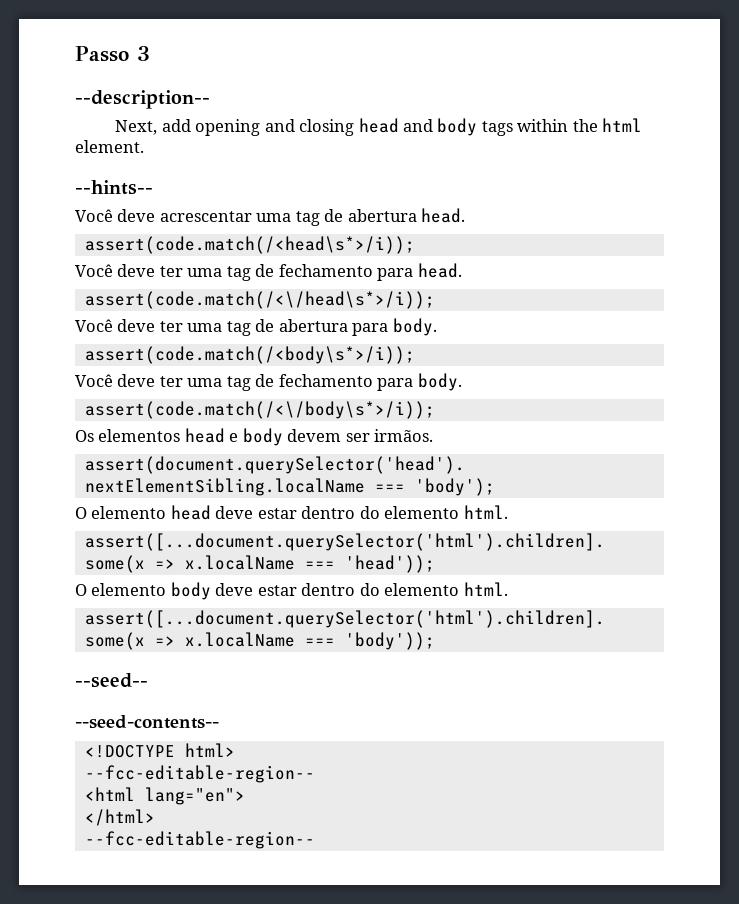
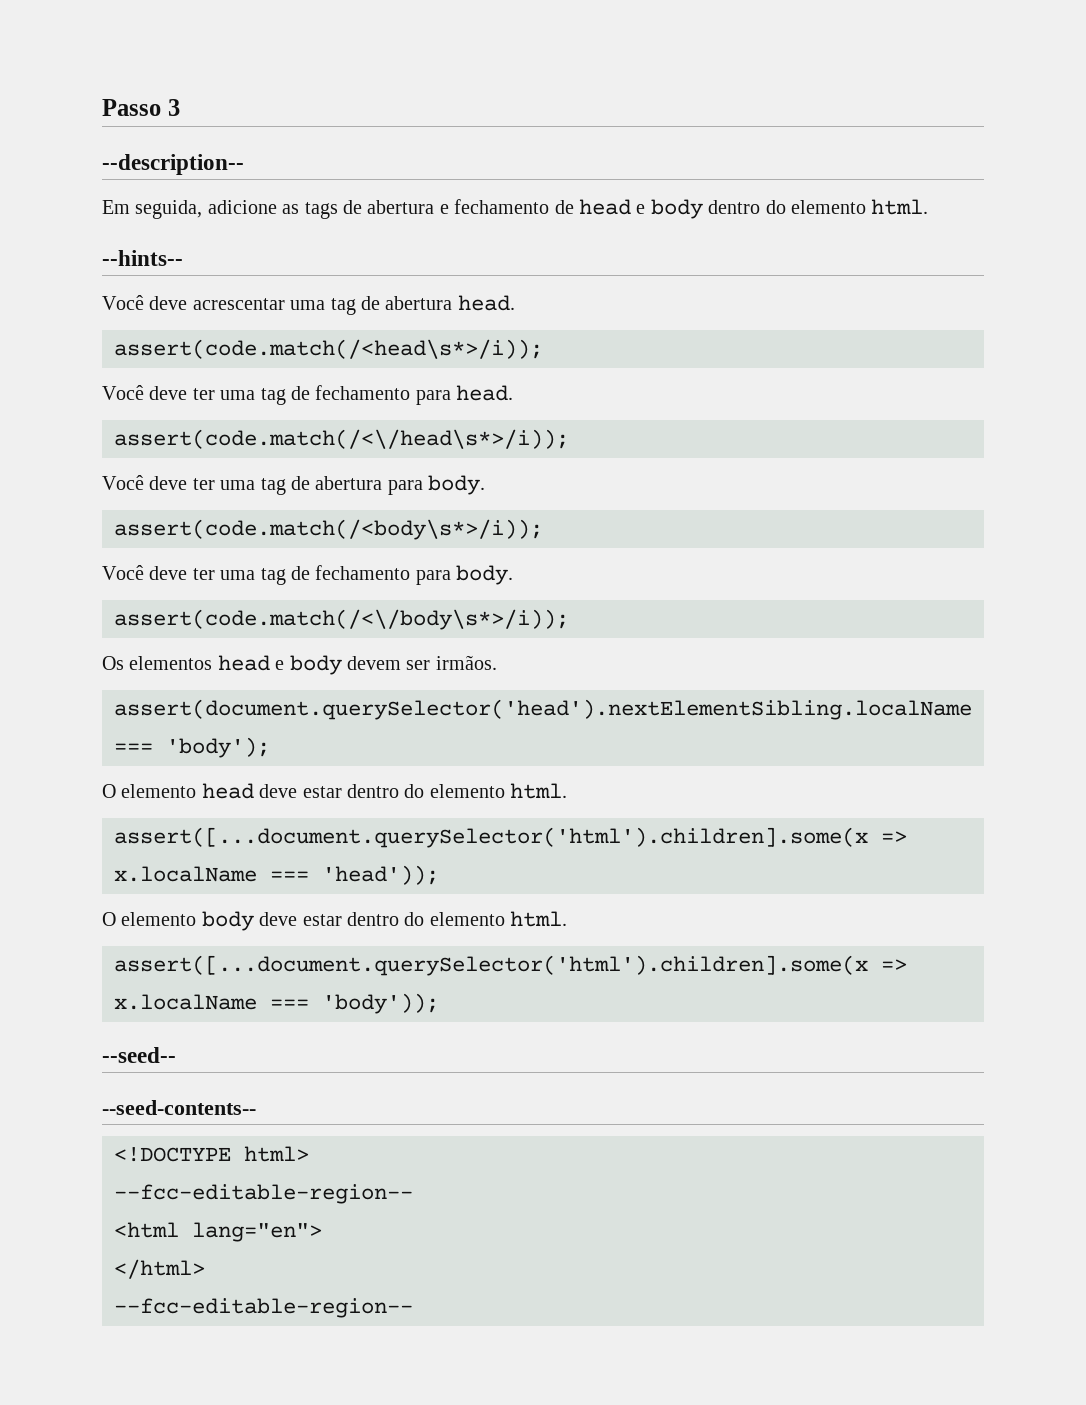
- Next, add opening and closing head and body tags within the html element.
+ Em seguida, adicione as tags de abertura e fechamento de head e body dentro do elemento html.

